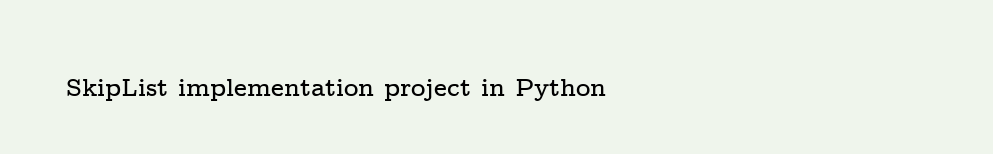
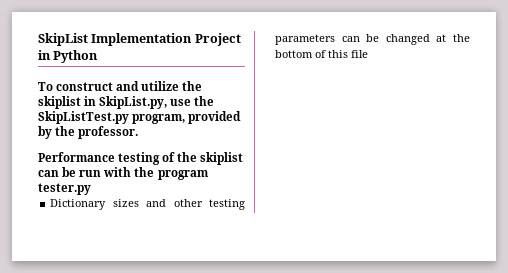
- SkipList implementation project in Python
+ SkipList Implementation Project in Python
+ To construct and utilize the skiplist in SkipList.py, use the SkipListTest.py program, provided by the professor.
+ Performance testing of the skiplist can be run with the program tester.py
+ Dictionary sizes and other testing parameters can be changed at the bottom of this file

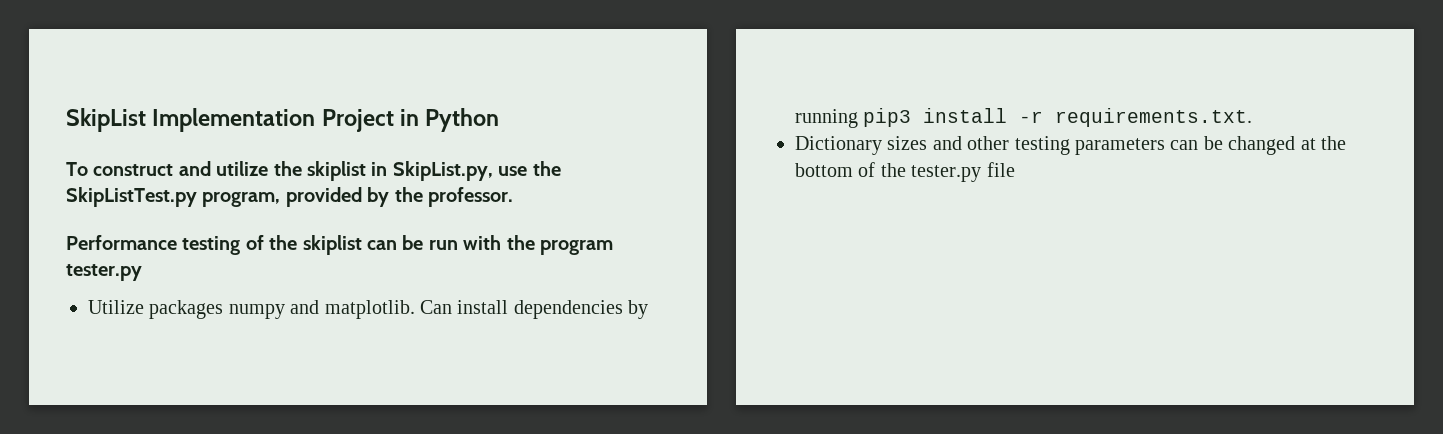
+ Utilize packages numpy and matplotlib. Can install dependencies by running pip3 install -r requirements.txt.
- Dictionary sizes and other testing parameters can be changed at the bottom of this file
+ Dictionary sizes and other testing parameters can be changed at the bottom of the tester.py file

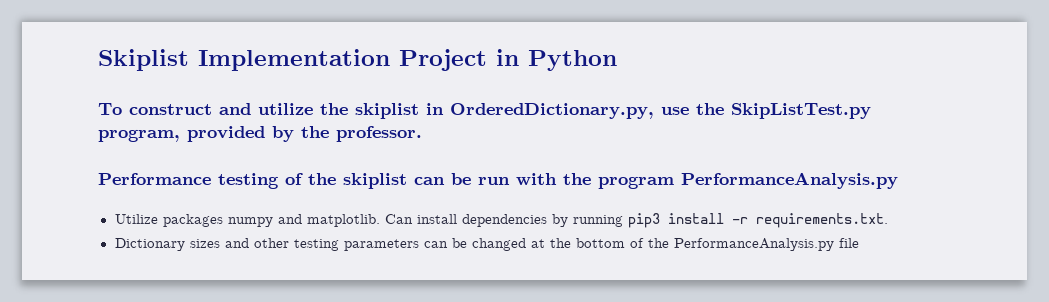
- SkipList Implementation Project in Python
+ Skiplist Implementation Project in Python
- To construct and utilize the skiplist in SkipList.py, use the SkipListTest.py program, provided by the professor.
+ To construct and utilize the skiplist in OrderedDictionary.py, use the SkipListTest.py program, provided by the professor.
- Performance testing of the skiplist can be run with the program tester.py
+ Performance testing of the skiplist can be run with the program PerformanceAnalysis.py
- Dictionary sizes and other testing parameters can be changed at the bottom of the tester.py file
+ Dictionary sizes and other testing parameters can be changed at the bottom of the PerformanceAnalysis.py file

